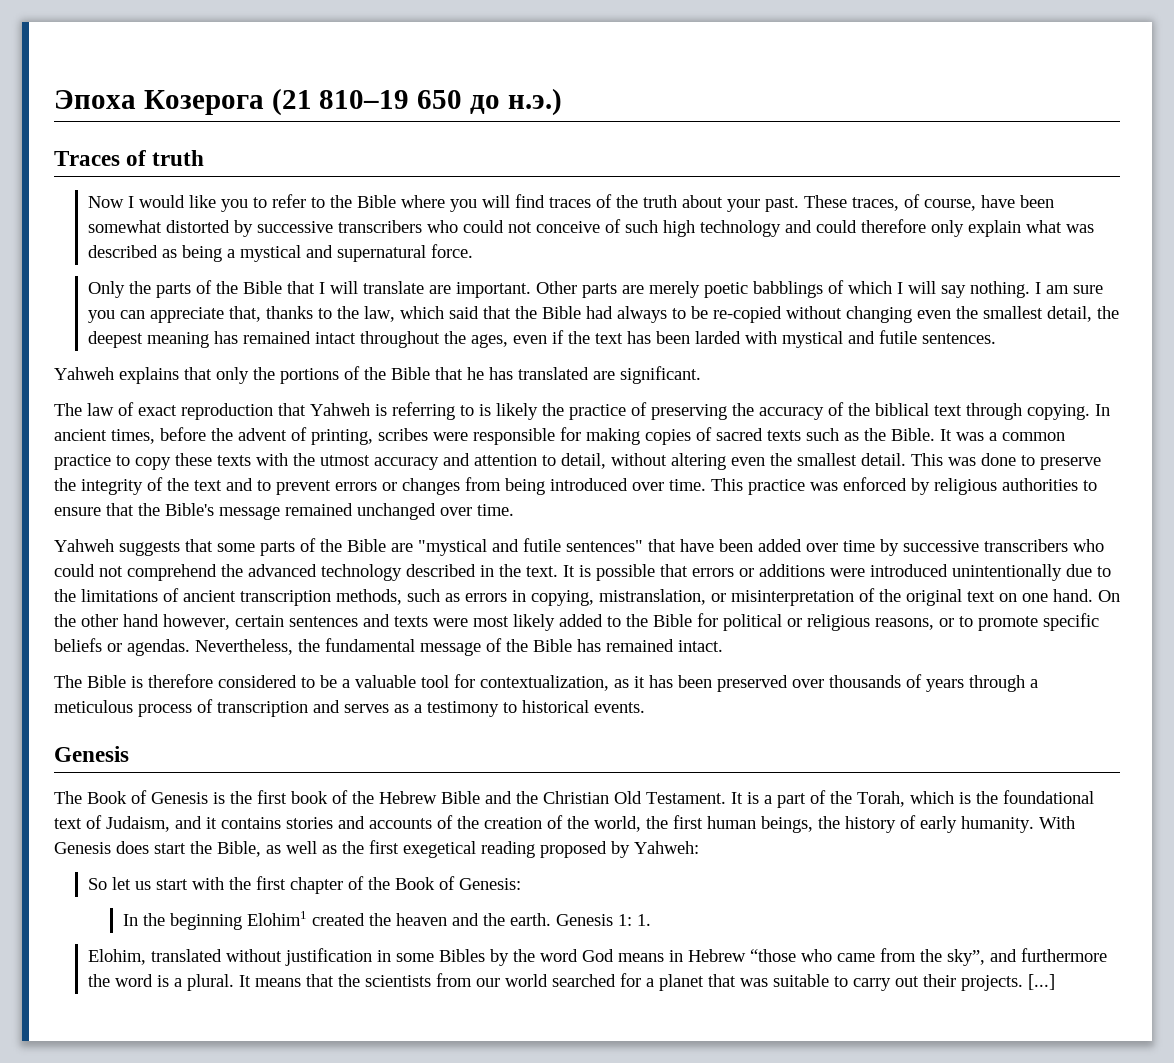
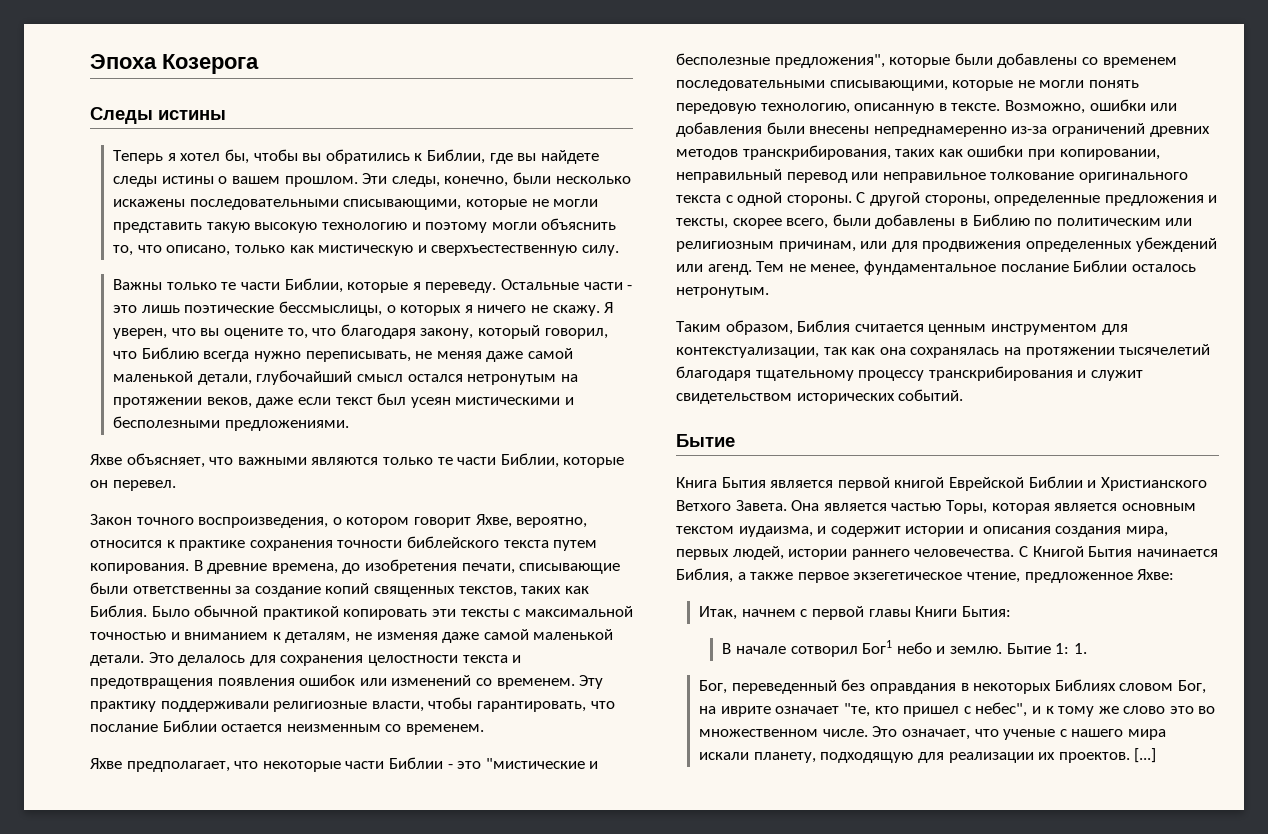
- Эпоха Козерога (21 810–19 650 до н.э.)
- Traces of truth
- Now I would like you to refer to the Bible where you will find traces of the truth about your past. These traces, of course, have been somewhat distorted by successive transcribers who could not conceive of such high technology and could therefore only explain what was described as being a mystical and supernatural force.
- Only the parts of the Bible that I will translate are important. Other parts are merely poetic babblings of which I will say nothing. I am sure you can appreciate that, thanks to the law, which said that the Bible had always to be re-copied without changing even the smallest detail, the deepest meaning has remained intact throughout the ages, even if the text has been larded with mystical and futile sentences.
- Yahweh explains that only the portions of the Bible that he has translated are significant.
- The law of exact reproduction that Yahweh is referring to is likely the practice of preserving the accuracy of the biblical text through copying. In ancient times, before the advent of printing, scribes were responsible for making copies of sacred texts such as the Bible. It was a common practice to copy these texts with the utmost accuracy and attention to detail, without altering even the smallest detail. This was done to preserve the integrity of the text and to prevent errors or changes from being introduced over time. This practice was enforced by religious authorities to ensure that the Bible's message remained unchanged over time.
- Yahweh suggests that some parts of the Bible are "mystical and futile sentences" that have been added over time by successive transcribers who could not comprehend the advanced technology described in the text. It is possible that errors or additions were introduced unintentionally due to the limitations of ancient transcription methods, such as errors in copying, mistranslation, or misinterpretation of the original text on one hand. On the other hand however, certain sentences and texts were most likely added to the Bible for political or religious reasons, or to promote specific beliefs or agendas. Nevertheless, the fundamental message of the Bible has remained intact.
- The Bible is therefore considered to be a valuable tool for contextualization, as it has been preserved over thousands of years through a meticulous process of transcription and serves as a testimony to historical events.
- Genesis
- The Book of Genesis is the first book of the Hebrew Bible and the Christian Old Testament. It is a part of the Torah, which is the foundational text of Judaism, and it contains stories and accounts of the creation of the world, the first human beings, the history of early humanity. With Genesis does start the Bible, as well as the first exegetical reading proposed by Yahweh:
- So let us start with the first chapter of the Book of Genesis:
- In the beginning Elohim1 created the heaven and the earth. Genesis 1: 1.
- Elohim, translated without justification in some Bibles by the word God means in Hebrew “those who came from the sky”, and furthermore the word is a plural. It means that the scientists from our world searched for a planet that was suitable to carry out their projects.
+ Эпоха Козерога
+ Следы истины
+ Теперь я хотел бы, чтобы вы обратились к Библии, где вы найдете следы истины о вашем прошлом. Эти следы, конечно, были несколько искажены последовательными списывающими, которые не могли представить такую высокую технологию и поэтому могли объяснить то, что описано, только как мистическую и сверхъестественную силу.
+ Важны только те части Библии, которые я переведу. Остальные части - это лишь поэтические бессмыслицы, о которых я ничего не скажу. Я уверен, что вы оцените то, что благодаря закону, который говорил, что Библию всегда нужно переписывать, не меняя даже самой маленькой детали, глубочайший смысл остался нетронутым на протяжении веков, даже если текст был усеян мистическими и бесполезными предложениями.
+ Яхве объясняет, что важными являются только те части Библии, которые он перевел.
+ Закон точного воспроизведения, о котором говорит Яхве, вероятно, относится к практике сохранения точности библейского текста путем копирования. В древние времена, до изобретения печати, списывающие были ответственны за создание копий священных текстов, таких как Библия. Было обычной практикой копировать эти тексты с максимальной точностью и вниманием к деталям, не изменяя даже самой маленькой детали. Это делалось для сохранения целостности текста и предотвращения появления ошибок или изменений со временем. Эту практику поддерживали религиозные власти, чтобы гарантировать, что послание Библии остается неизменным со временем.
+ Яхве предполагает, что некоторые части Библии - это "мистические и бесполезные предложения", которые были добавлены со временем последовательными списывающими, которые не могли понять передовую технологию, описанную в тексте. Возможно, ошибки или добавления были внесены непреднамеренно из-за ограничений древних методов транскрибирования, таких как ошибки при копировании, неправильный перевод или неправильное толкование оригинального текста с одной стороны. С другой стороны, определенные предложения и тексты, скорее всего, были добавлены в Библию по политическим или религиозным причинам, или для продвижения определенных убеждений или агенд. Тем не менее, фундаментальное послание Библии осталось нетронутым.
+ Таким образом, Библия считается ценным инструментом для контекстуализации, так как она сохранялась на протяжении тысячелетий благодаря тщательному процессу транскрибирования и служит свидетельством исторических событий.
+ Бытие
+ Книга Бытия является первой книгой Еврейской Библии и Христианского Ветхого Завета. Она является частью Торы, которая является основным текстом иудаизма, и содержит истории и описания создания мира, первых людей, истории раннего человечества. С Книгой Бытия начинается Библия, а также первое экзегетическое чтение, предложенное Яхве:
+ Итак, начнем с первой главы Книги Бытия:
+ В начале сотворил Бог1 небо и землю. Бытие 1: 1.
+ Бог, переведенный без оправдания в некоторых Библиях словом Бог, на иврите означает "те, кто пришел с небес", и к тому же слово это во множественном числе. Это означает, что ученые с нашего мира искали планету, подходящую для реализации их проектов.

